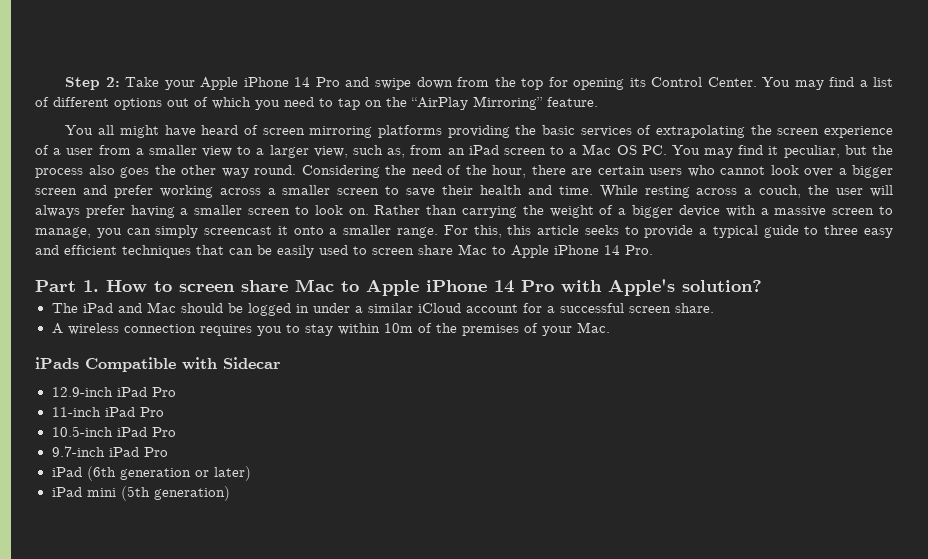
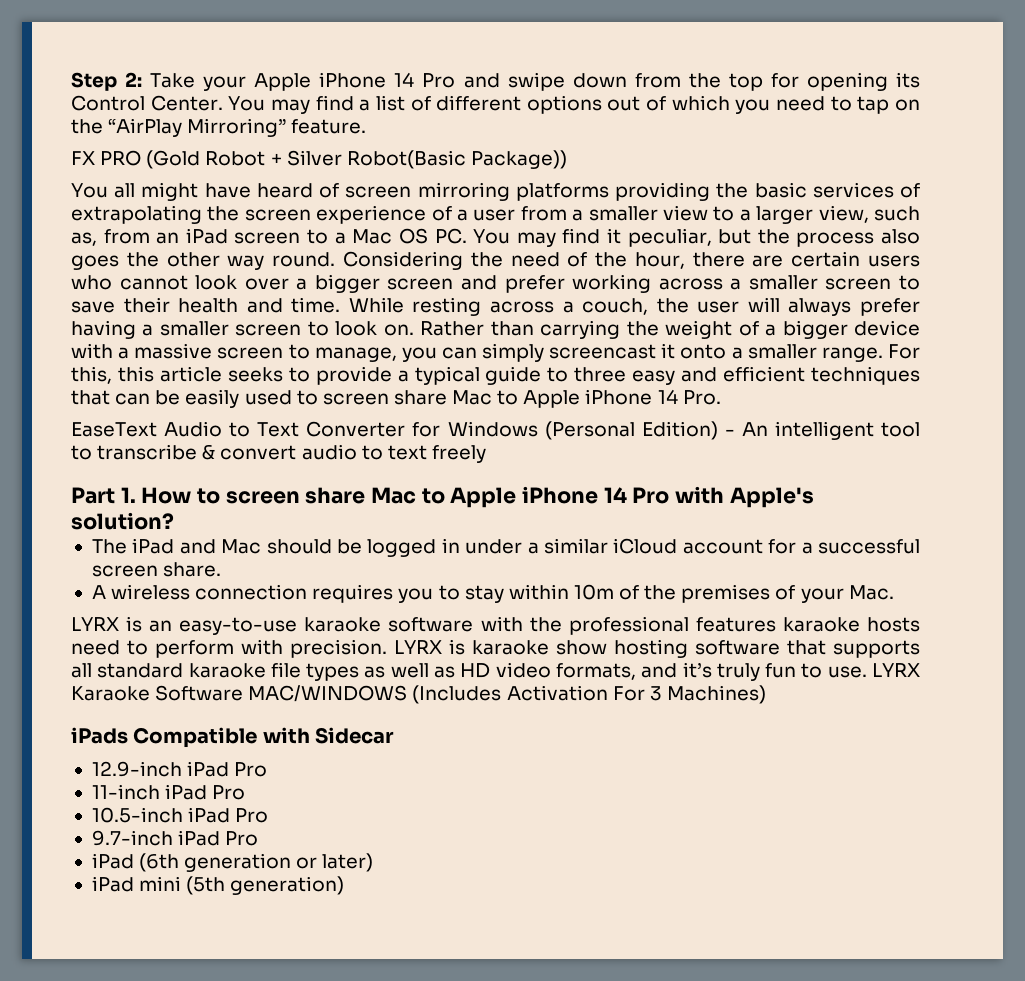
+ FX PRO (Gold Robot + Silver Robot(Basic Package))
+ EaseText Audio to Text Converter for Windows (Personal Edition) - An intelligent tool to transcribe & convert audio to text freely
+ LYRX is an easy-to-use karaoke software with the professional features karaoke hosts need to perform with precision. LYRX is karaoke show hosting software that supports all standard karaoke file types as well as HD video formats, and it’s truly fun to use. LYRX Karaoke Software MAC/WINDOWS (Includes Activation For 3 Machines)

